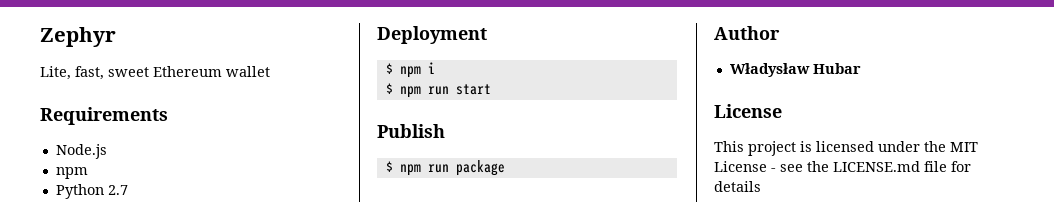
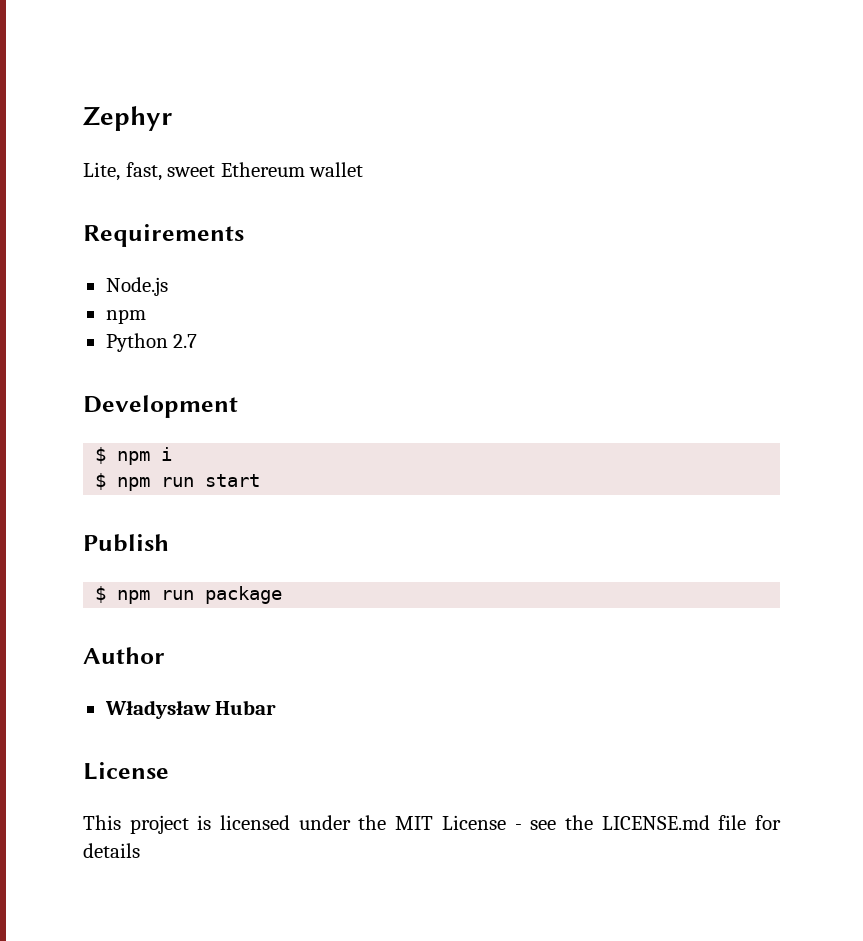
- Deployment
+ Development

